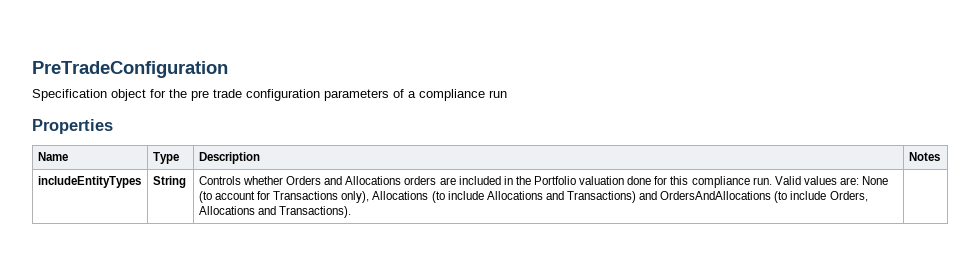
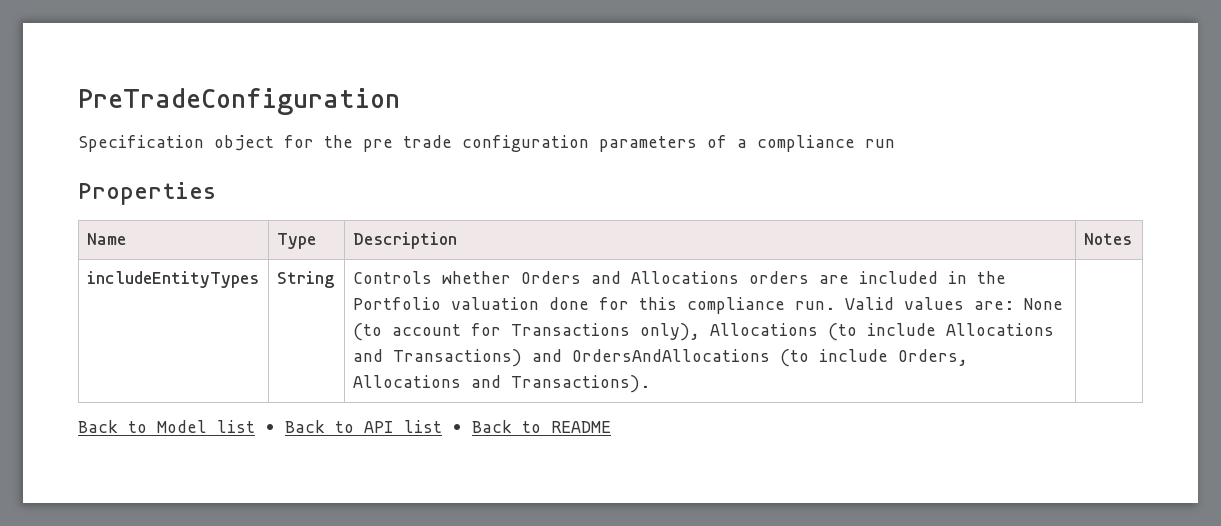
+ Back to Model list • Back to API list • Back to README

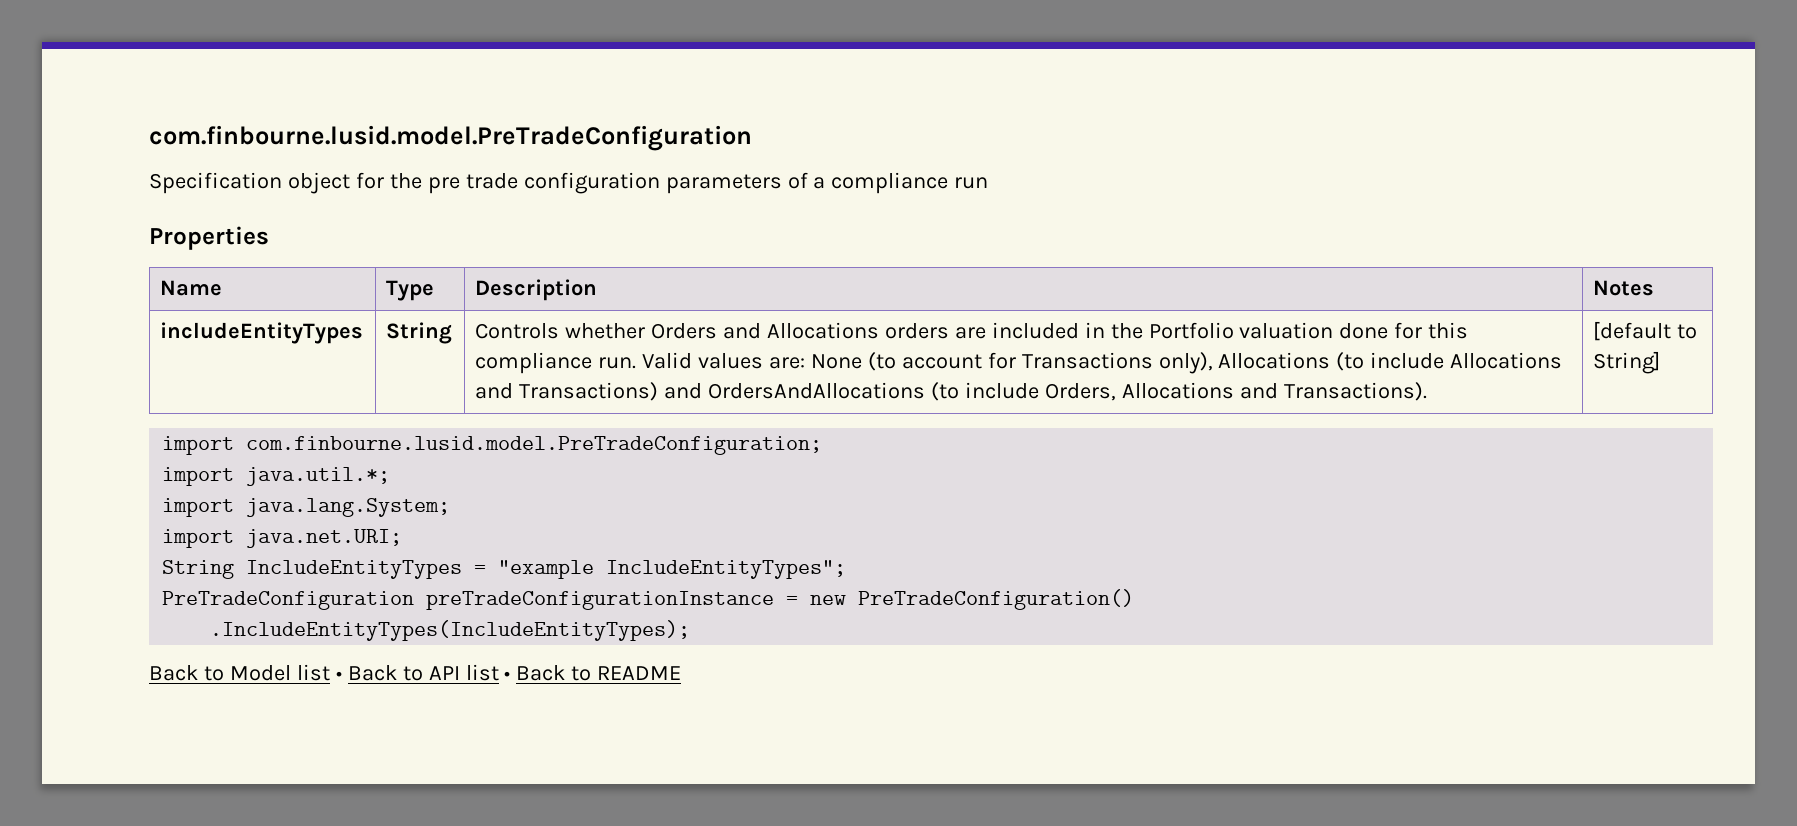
- PreTradeConfiguration
+ com.finbourne.lusid.model.PreTradeConfiguration
+ [default to String]
+ import com.finbourne.lusid.model.PreTradeConfiguration;
+ import java.util.*;
+ import java.lang.System;
+ import java.net.URI;
+ String IncludeEntityTypes = "example IncludeEntityTypes";
+ PreTradeConfiguration preTradeConfigurationInstance = new PreTradeConfiguration()
+ .IncludeEntityTypes(IncludeEntityTypes);

